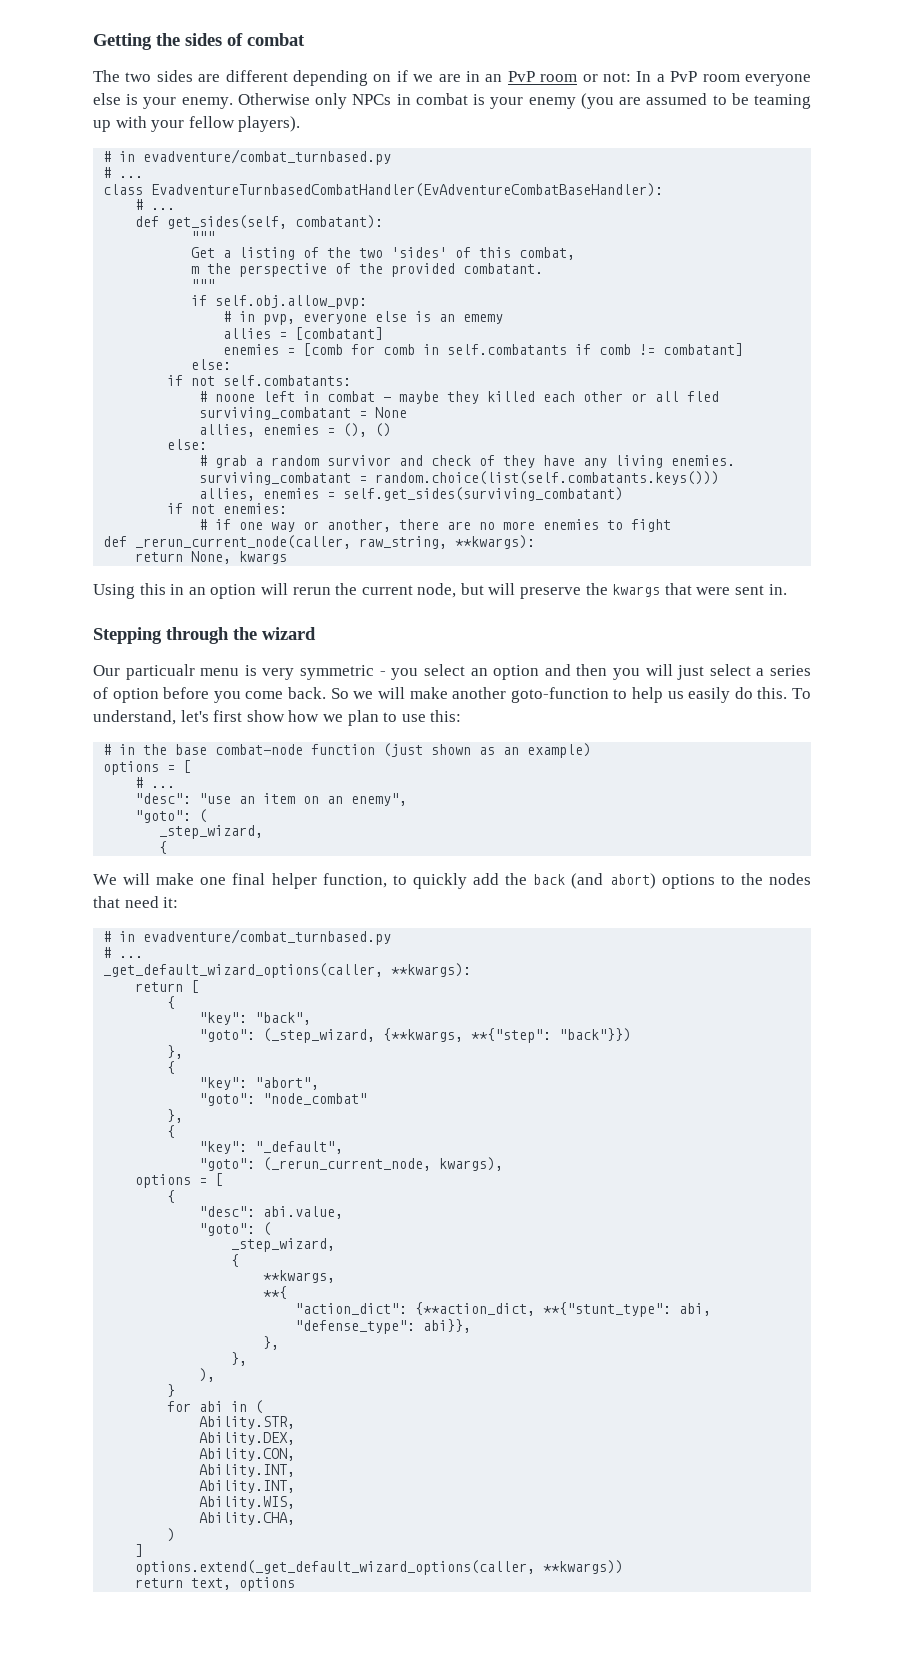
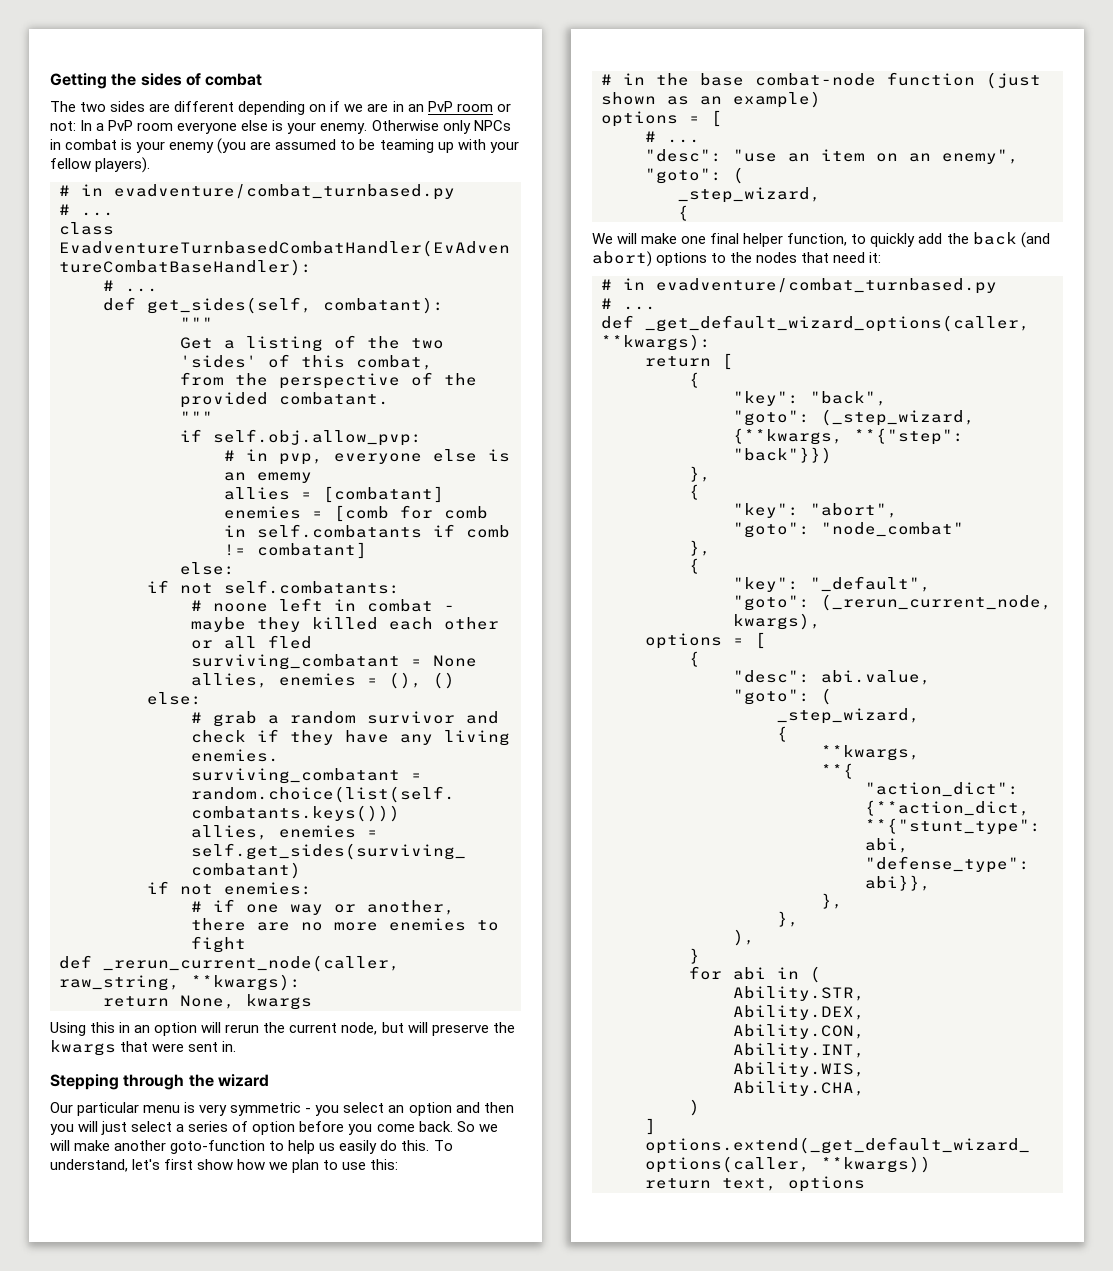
- m the perspective of the provided combatant.
+ from the perspective of the provided combatant.
- # grab a random survivor and check of they have any living enemies.
+ # grab a random survivor and check if they have any living enemies.
- Our particualr menu is very symmetric - you select an option and then you will just select a series of option before you come back.
+ Our particular menu is very symmetric - you select an option and then you will just select a series of option before you come back.
- _get_default_wizard_options(caller, **kwargs):
+ def _get_default_wizard_options(caller, **kwargs):
  Ability.CON,
- Ability.INT,

